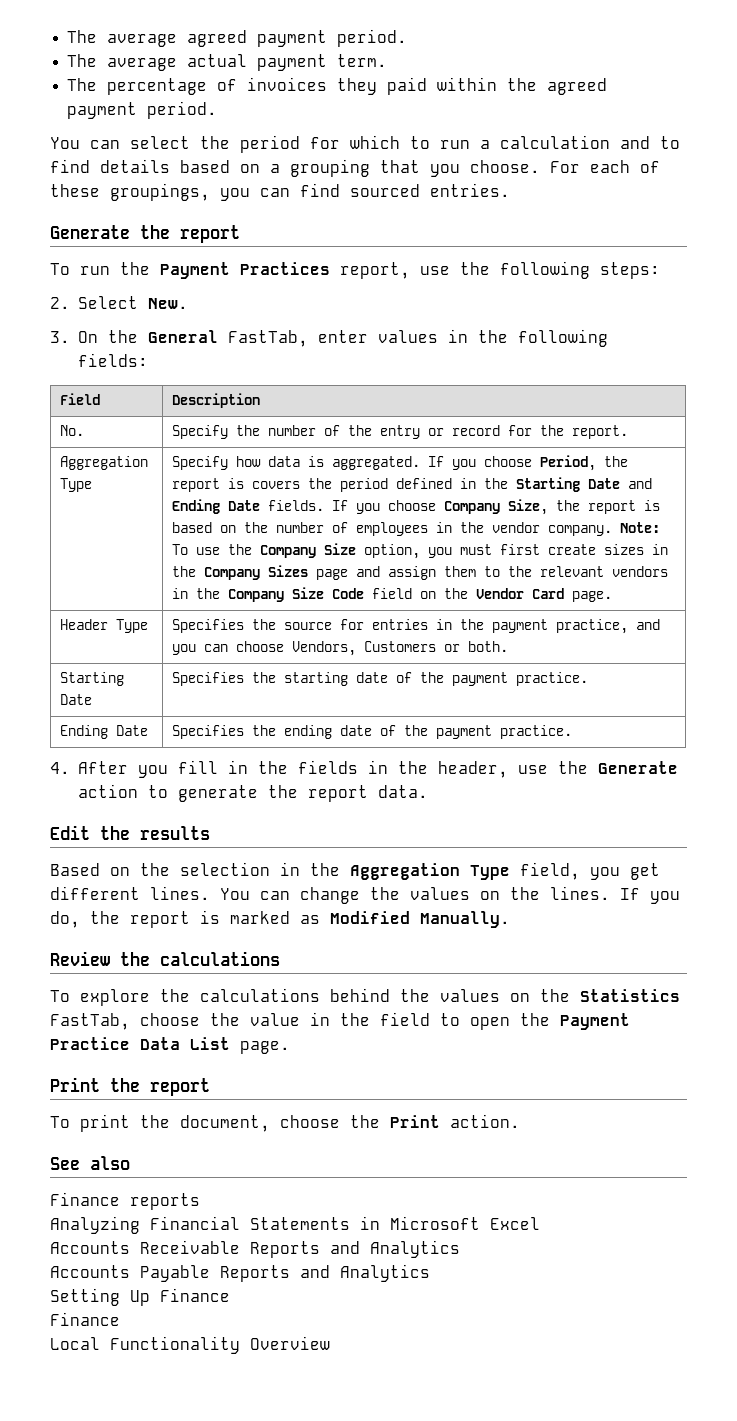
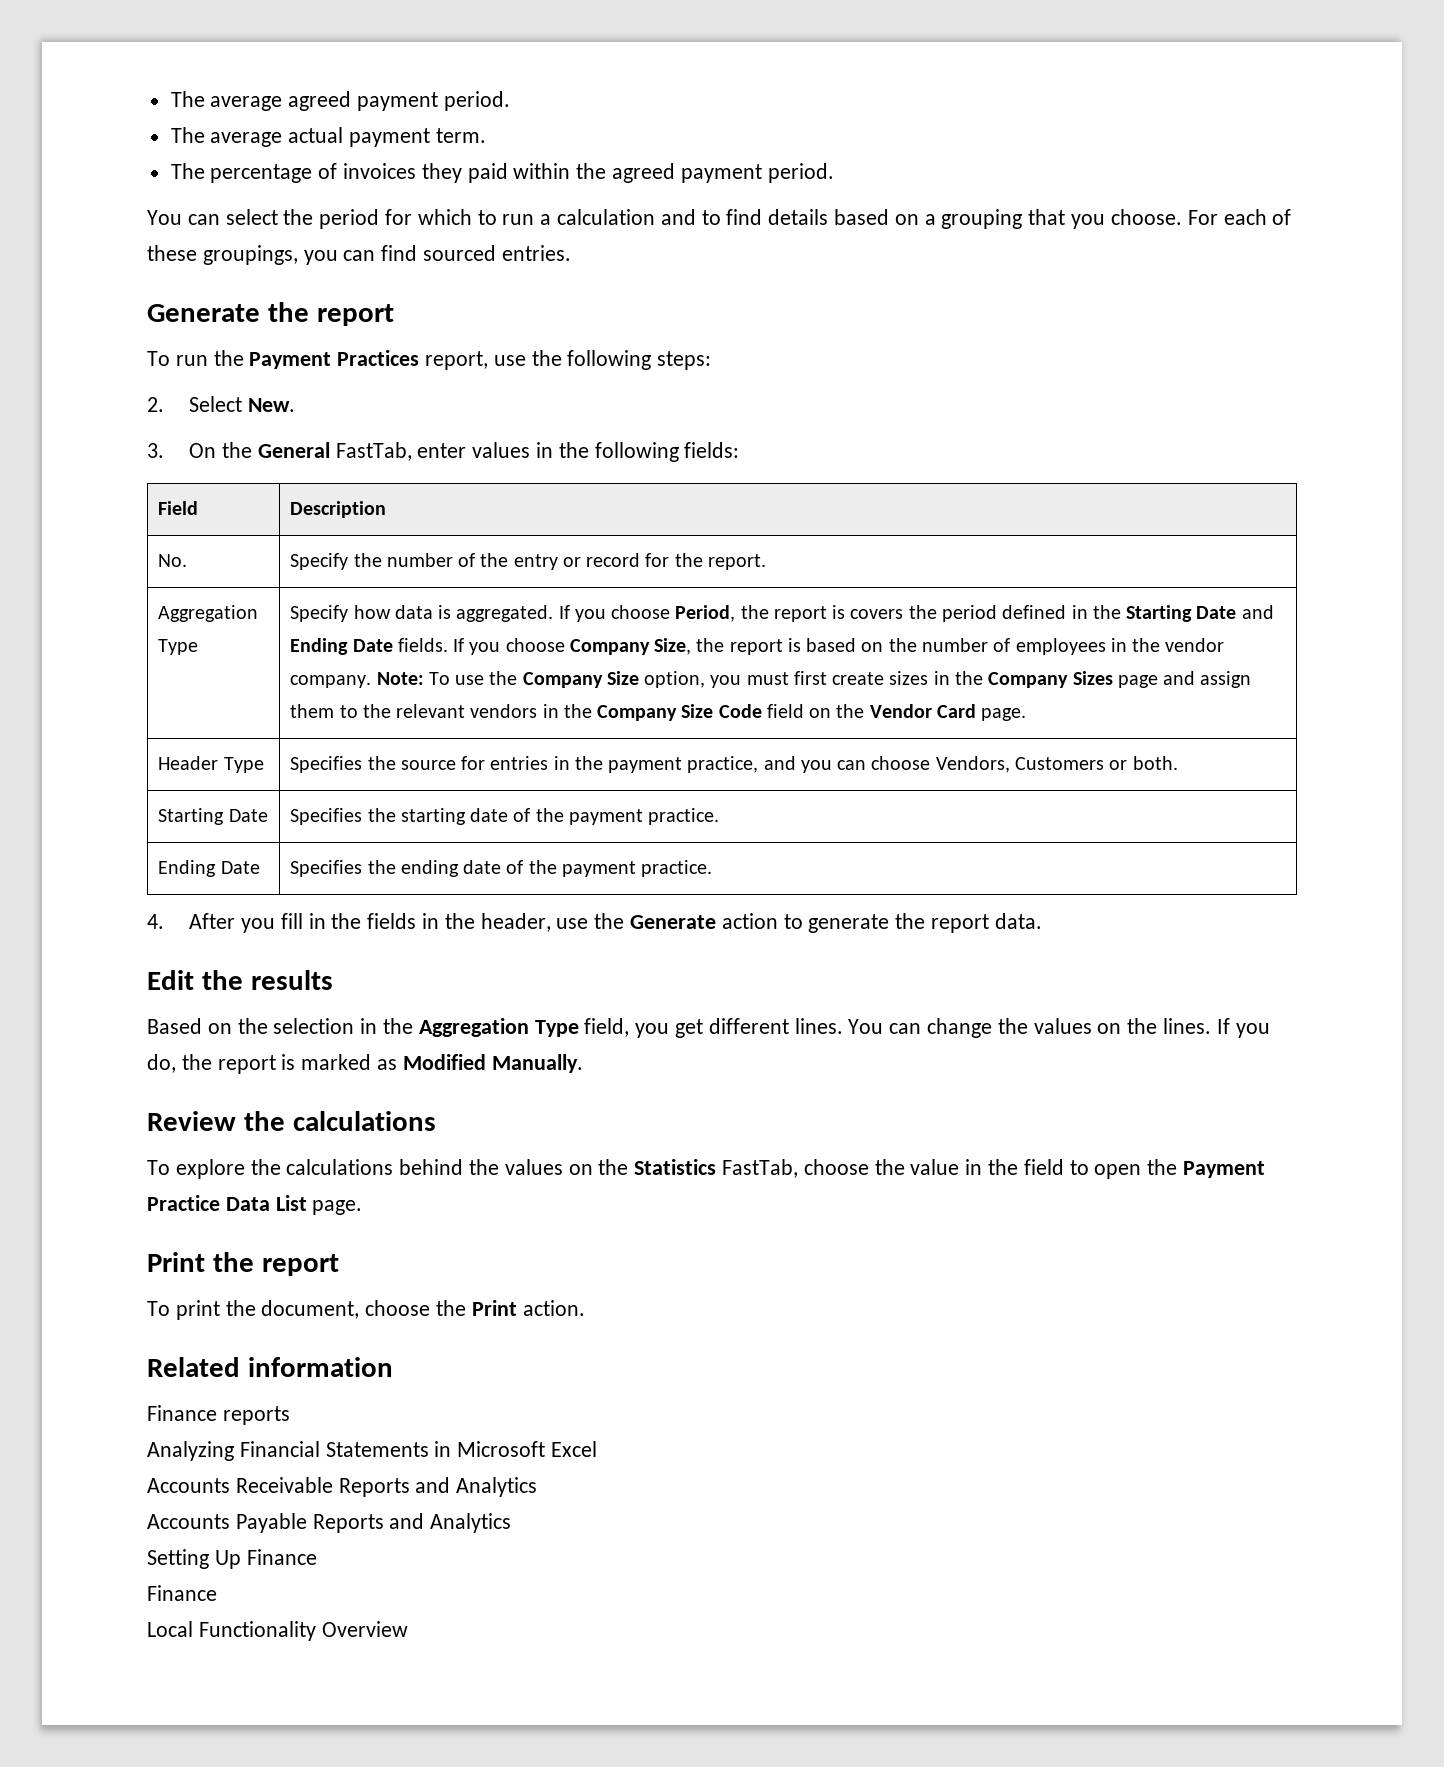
- See also
+ Related information

